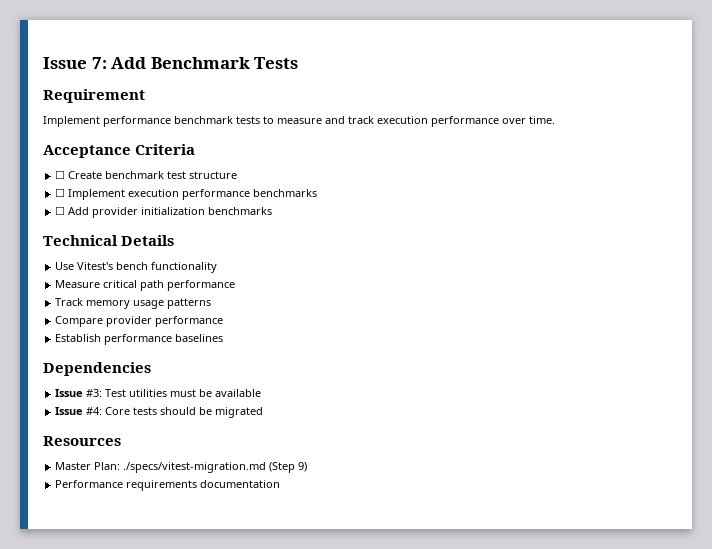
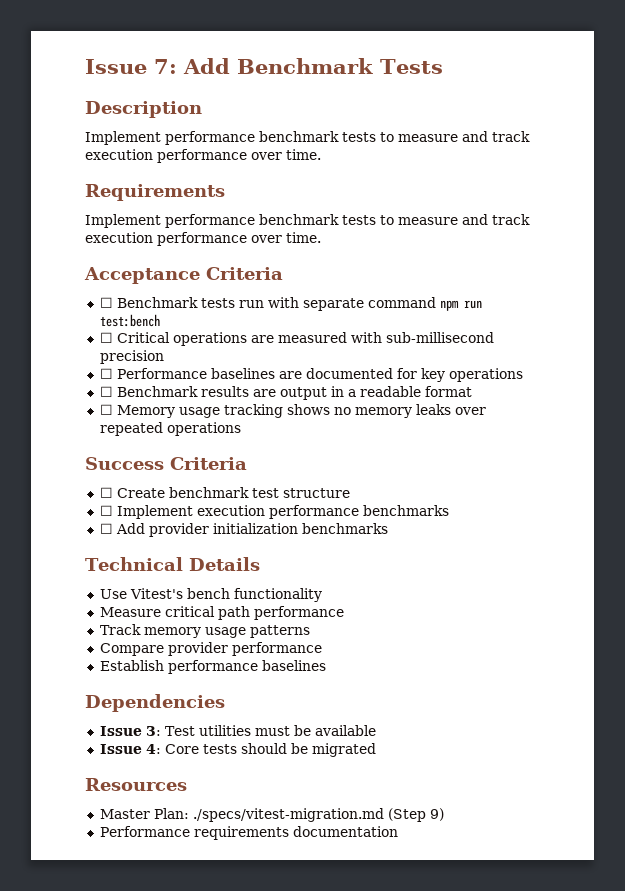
- Requirement
+ Description
+ Implement performance benchmark tests to measure and track execution performance over time.
+ Requirements
+ ☐ Benchmark tests run with separate command npm run test:bench
+ ☐ Critical operations are measured with sub-millisecond precision
+ ☐ Performance baselines are documented for key operations
+ ☐ Benchmark results are output in a readable format
+ ☐ Memory usage tracking shows no memory leaks over repeated operations
+ Success Criteria
- Issue #3: Test utilities must be available
+ Issue 3: Test utilities must be available
- Issue #4: Core tests should be migrated
+ Issue 4: Core tests should be migrated

